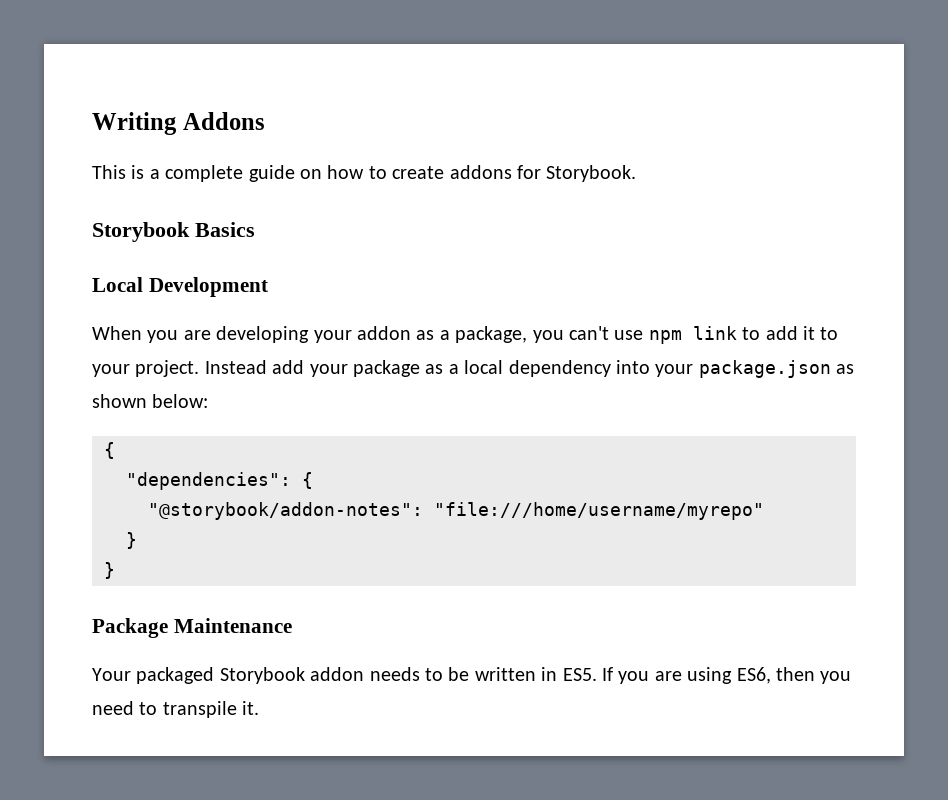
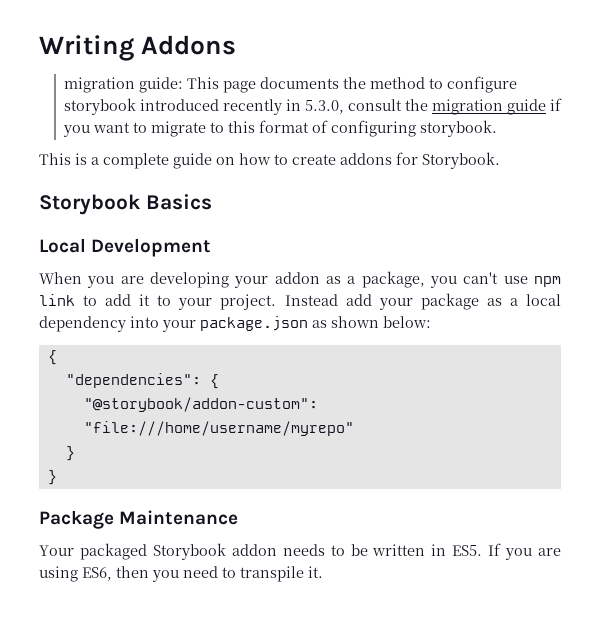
+ migration guide: This page documents the method to configure storybook introduced recently in 5.3.0, consult the migration guide if you want to migrate to this format of configuring storybook.
- "@storybook/addon-notes": "file:///home/username/myrepo"
+ "@storybook/addon-custom": "file:///home/username/myrepo"

